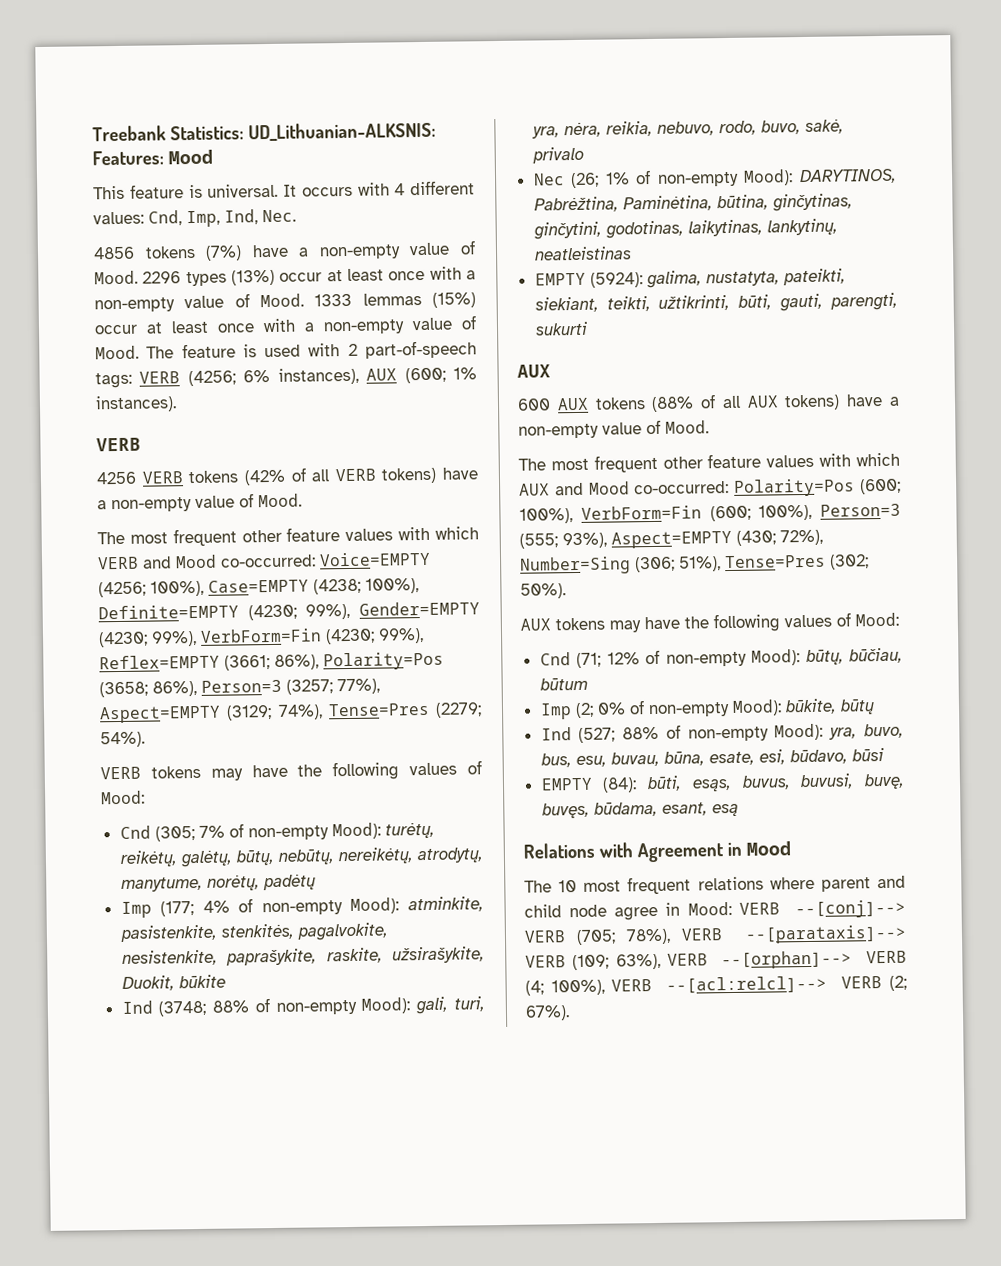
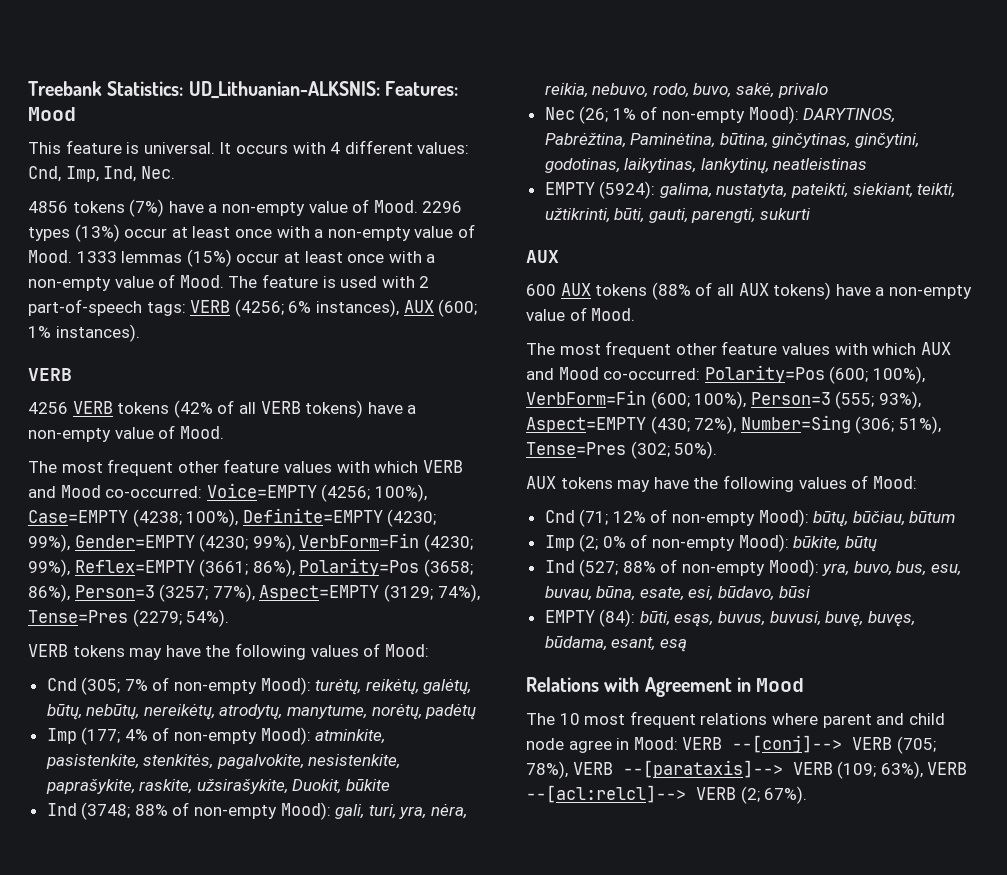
- The 10 most frequent relations where parent and child node agree in Mood: VERB --[conj]--> VERB (705; 78%), VERB --[parataxis]--> VERB (109; 63%), VERB --[orphan]--> VERB (4; 100%), VERB --[acl:relcl]--> VERB (2; 67%).
+ The 10 most frequent relations where parent and child node agree in Mood: VERB --[conj]--> VERB (705; 78%), VERB --[parataxis]--> VERB (109; 63%), VERB --[acl:relcl]--> VERB (2; 67%).

